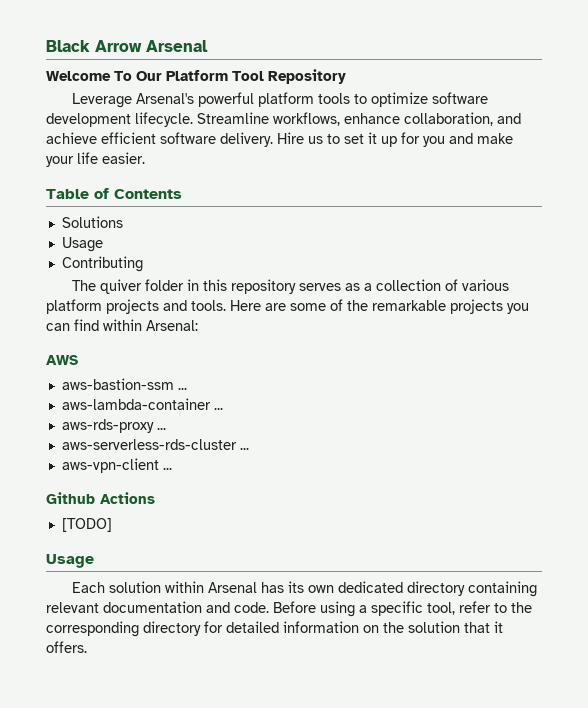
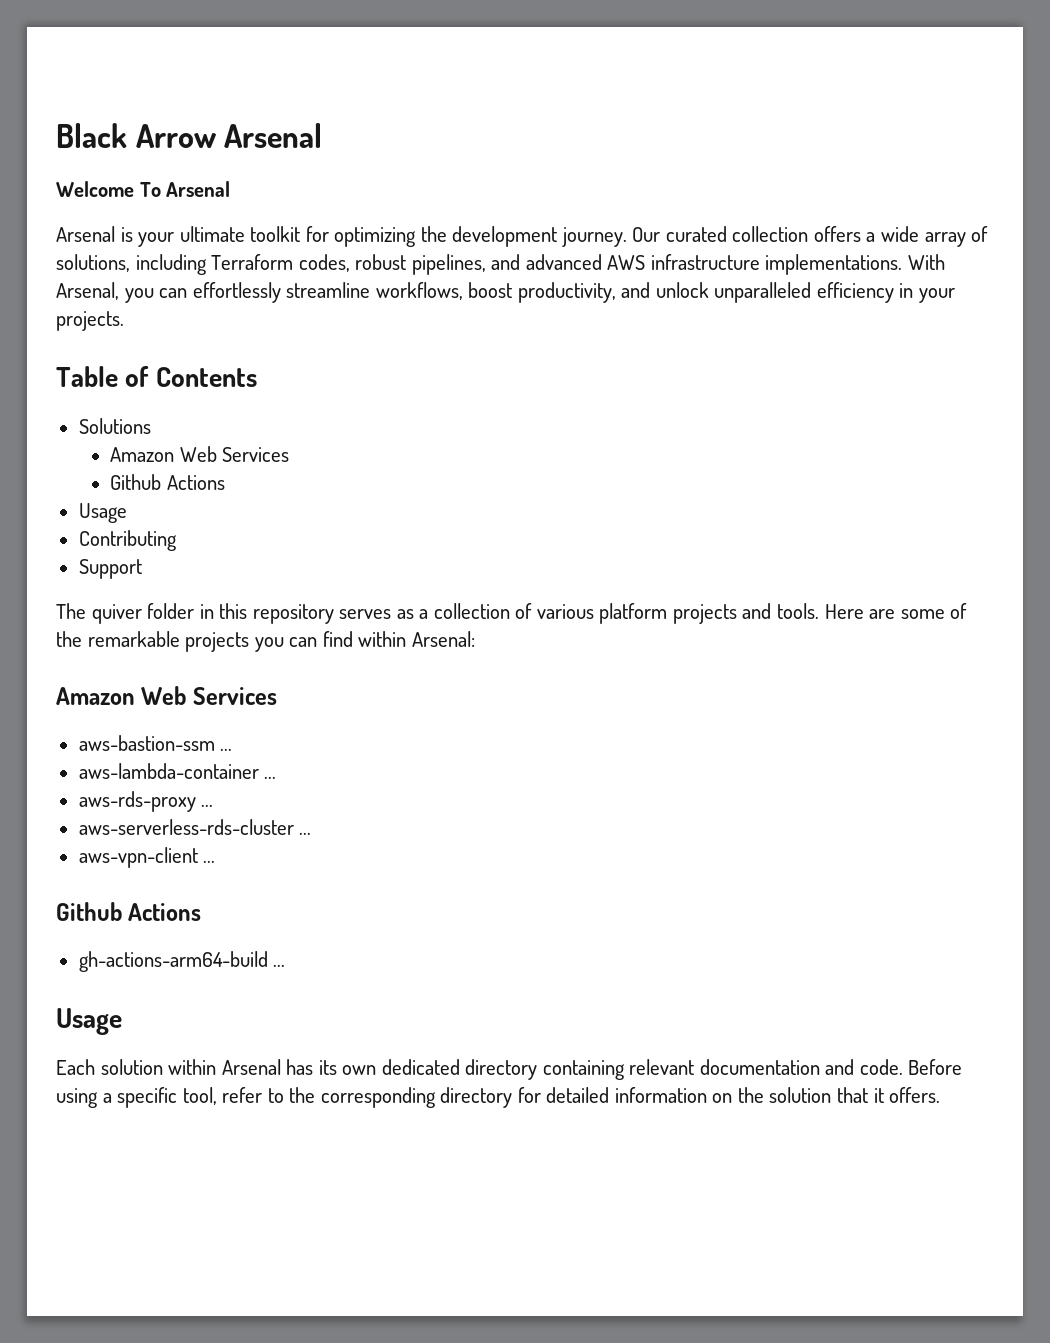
- Welcome To Our Platform Tool Repository
- Leverage Arsenal's powerful platform tools to optimize software development lifecycle. Streamline workflows, enhance collaboration, and achieve efficient software delivery. Hire us to set it up for you and make your life easier.
+ Welcome To Arsenal
+ Arsenal is your ultimate toolkit for optimizing the development journey. Our curated collection offers a wide array of solutions, including Terraform codes, robust pipelines, and advanced AWS infrastructure implementations. With Arsenal, you can effortlessly streamline workflows, boost productivity, and unlock unparalleled efficiency in your projects.
  Solutions
+ Amazon Web Services
+ Github Actions
+ Support
  Here are some of the remarkable projects you can find within Arsenal:
- AWS
+ Amazon Web Services
- [TODO]
+ gh-actions-arm64-build ...

